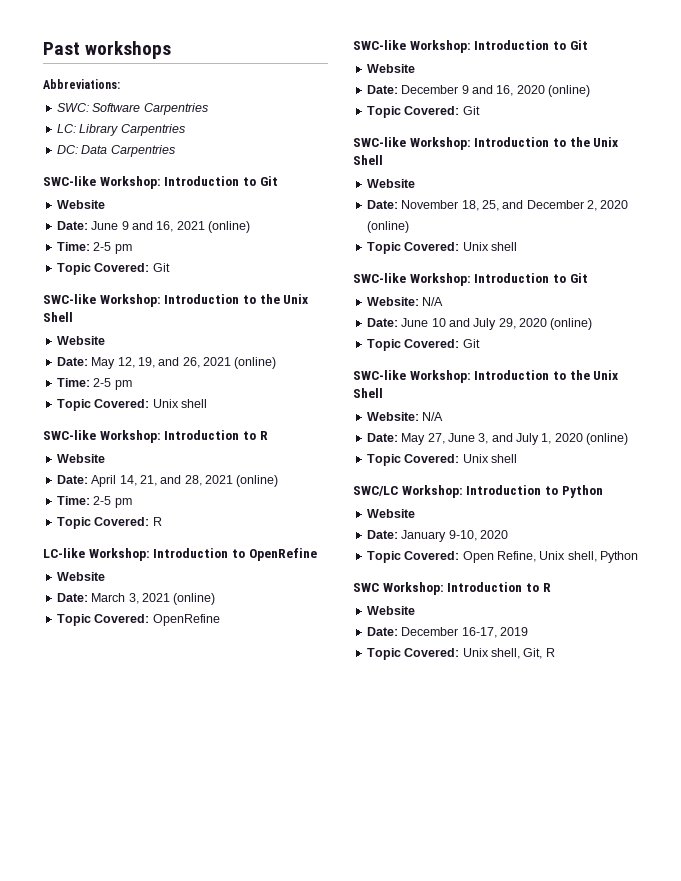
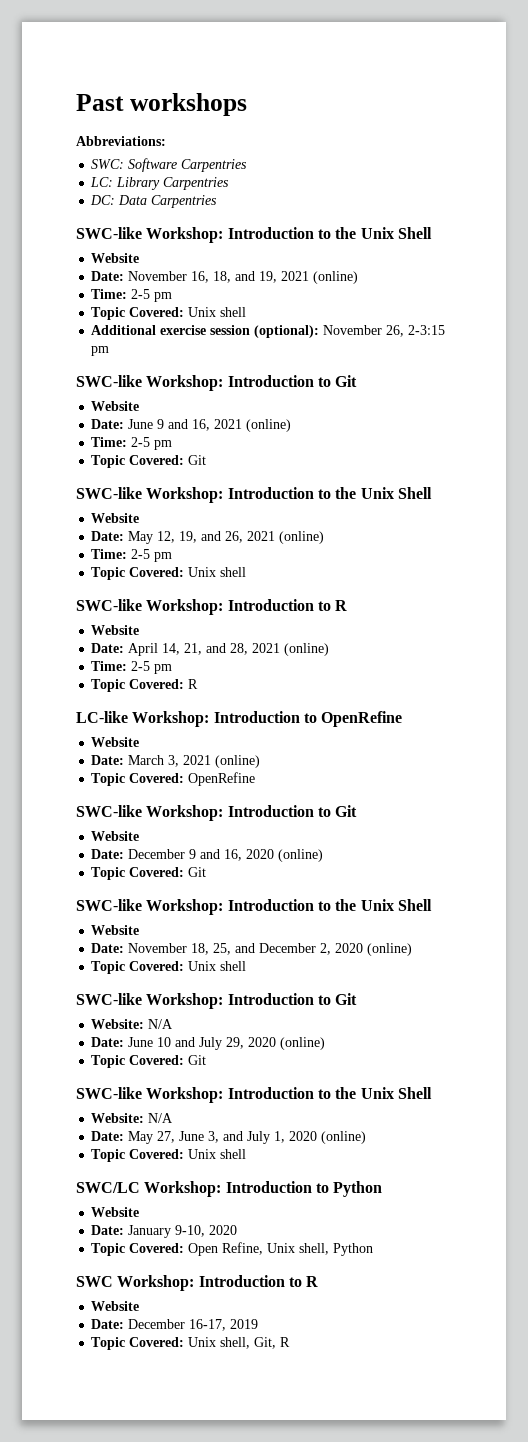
  DC: Data Carpentries
+ SWC-like Workshop: Introduction to the Unix Shell
+ Website
+ Date: November 16, 18, and 19, 2021 (online)
+ Time: 2-5 pm
+ Topic Covered: Unix shell
+ Additional exercise session (optional): November 26, 2-3:15 pm

